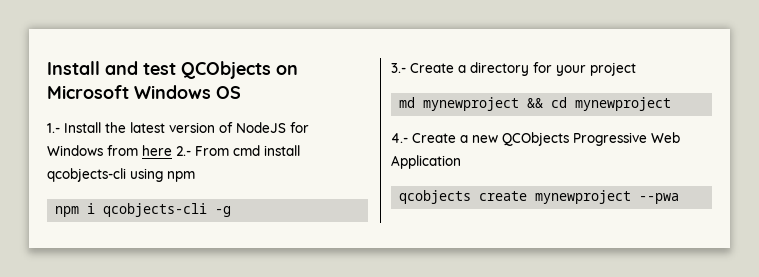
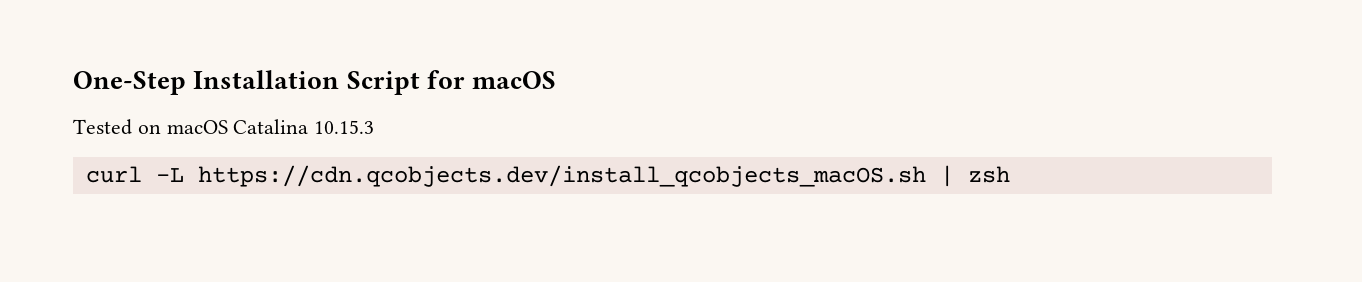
- Install and test QCObjects on Microsoft Windows OS
- 1.- Install the latest version of NodeJS for Windows from here 2.- From cmd install qcobjects-cli using npm
- npm i qcobjects-cli -g
- 3.- Create a directory for your project
- md mynewproject && cd mynewproject
- 4.- Create a new QCObjects Progressive Web Application
- qcobjects create mynewproject --pwa
+ One-Step Installation Script for macOS
+ Tested on macOS Catalina 10.15.3
+ curl -L https://cdn.qcobjects.dev/install_qcobjects_macOS.sh | zsh

